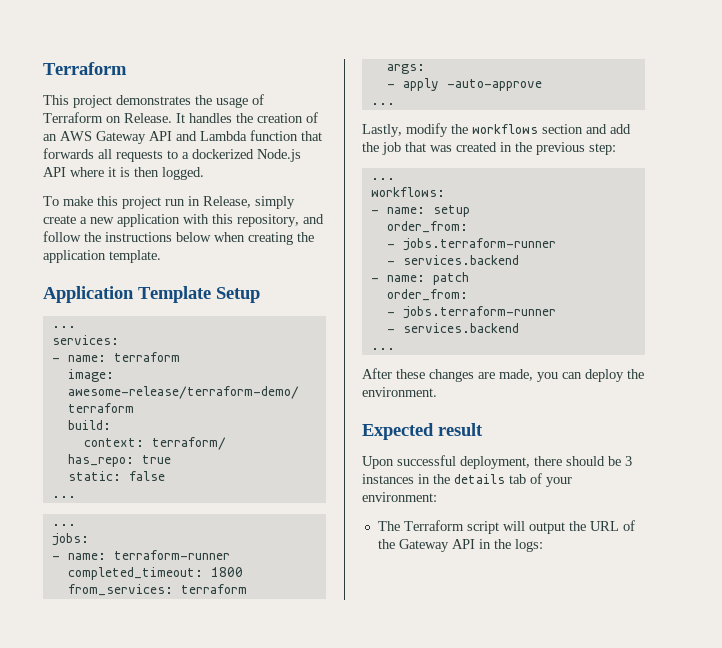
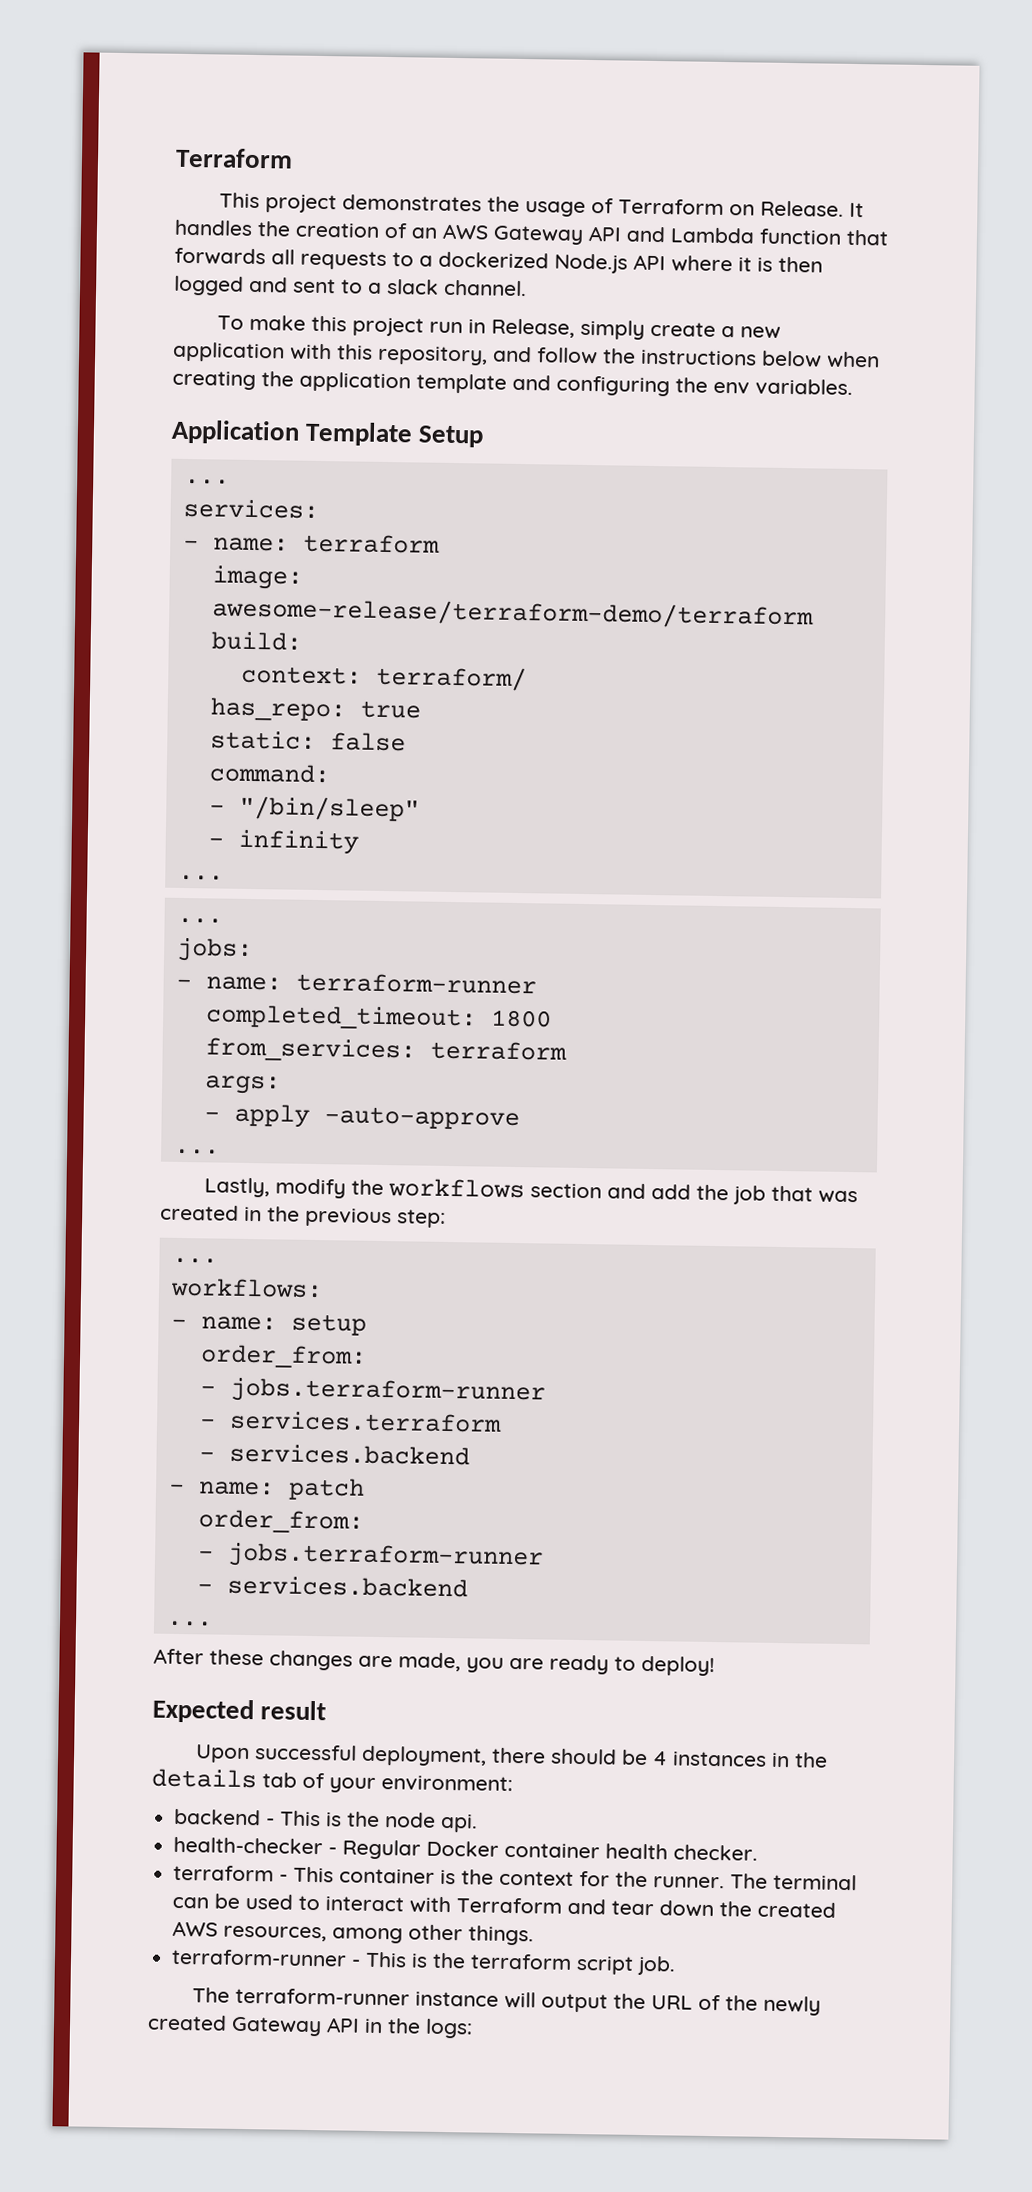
- It handles the creation of an AWS Gateway API and Lambda function that forwards all requests to a dockerized Node.js API where it is then logged.
+ It handles the creation of an AWS Gateway API and Lambda function that forwards all requests to a dockerized Node.js API where it is then logged and sent to a slack channel.
- To make this project run in Release, simply create a new application with this repository, and follow the instructions below when creating the application template.
+ To make this project run in Release, simply create a new application with this repository, and follow the instructions below when creating the application template and configuring the env variables.
+ command:
+ - "/bin/sleep"
+ - infinity
+ - services.terraform
- After these changes are made, you can deploy the environment.
+ After these changes are made, you are ready to deploy!
- Upon successful deployment, there should be 3 instances in the details tab of your environment:
+ Upon successful deployment, there should be 4 instances in the details tab of your environment:
- The Terraform script will output the URL of the Gateway API in the logs:
+ backend - This is the node api.
+ health-checker - Regular Docker container health checker.
+ terraform - This container is the context for the runner. The terminal can be used to interact with Terraform and tear down the created AWS resources, among other things.
+ terraform-runner - This is the terraform script job.
+ The terraform-runner instance will output the URL of the newly created Gateway API in the logs:

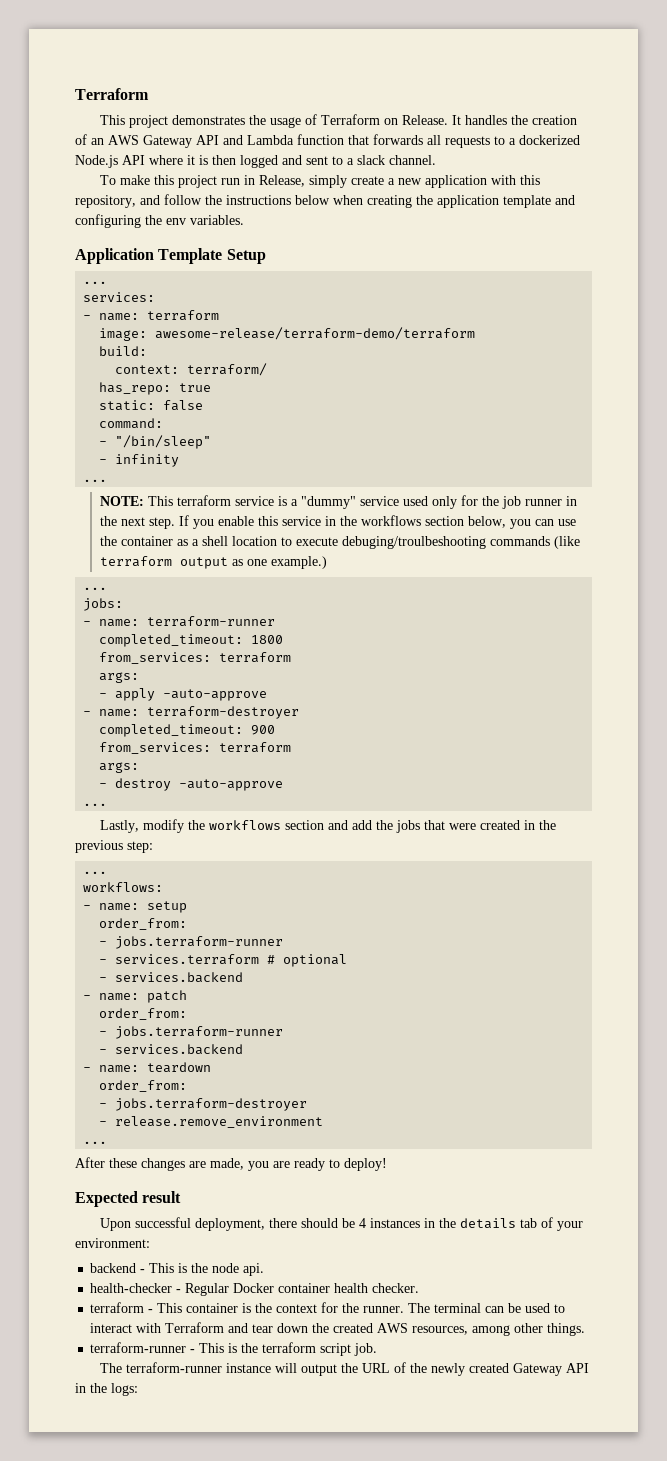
+ NOTE: This terraform service is a "dummy" service used only for the job runner in the next step. If you enable this service in the workflows section below, you can use the container as a shell location to execute debuging/troulbeshooting commands (like terraform output as one example.)
+ - name: terraform-destroyer
+ completed_timeout: 900
+ from_services: terraform
+ args:
+ - destroy -auto-approve
- Lastly, modify the workflows section and add the job that was created in the previous step:
+ Lastly, modify the workflows section and add the jobs that were created in the previous step:
- - services.terraform
+ - services.terraform # optional
+ - name: teardown
+ order_from:
+ - jobs.terraform-destroyer
+ - release.remove_environment

